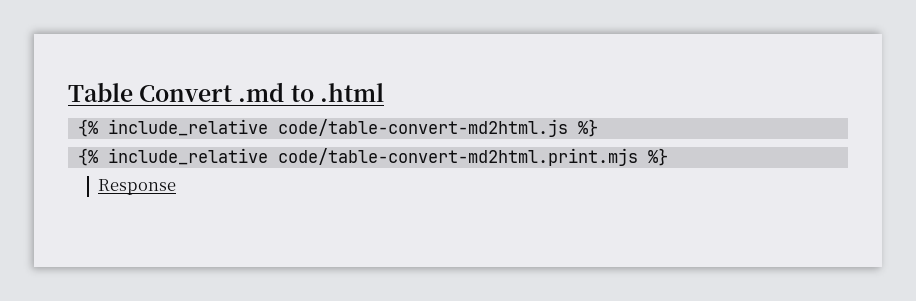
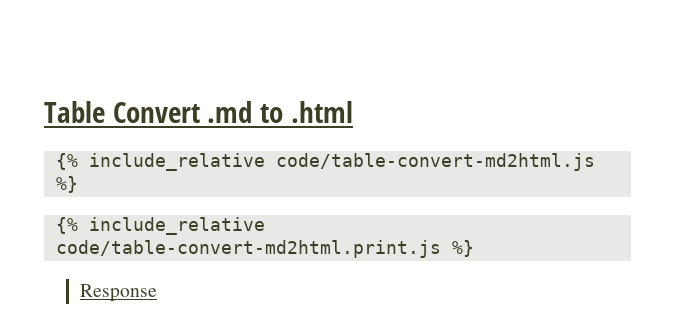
- {% include_relative code/table-convert-md2html.print.mjs %}
+ {% include_relative code/table-convert-md2html.print.js %}

